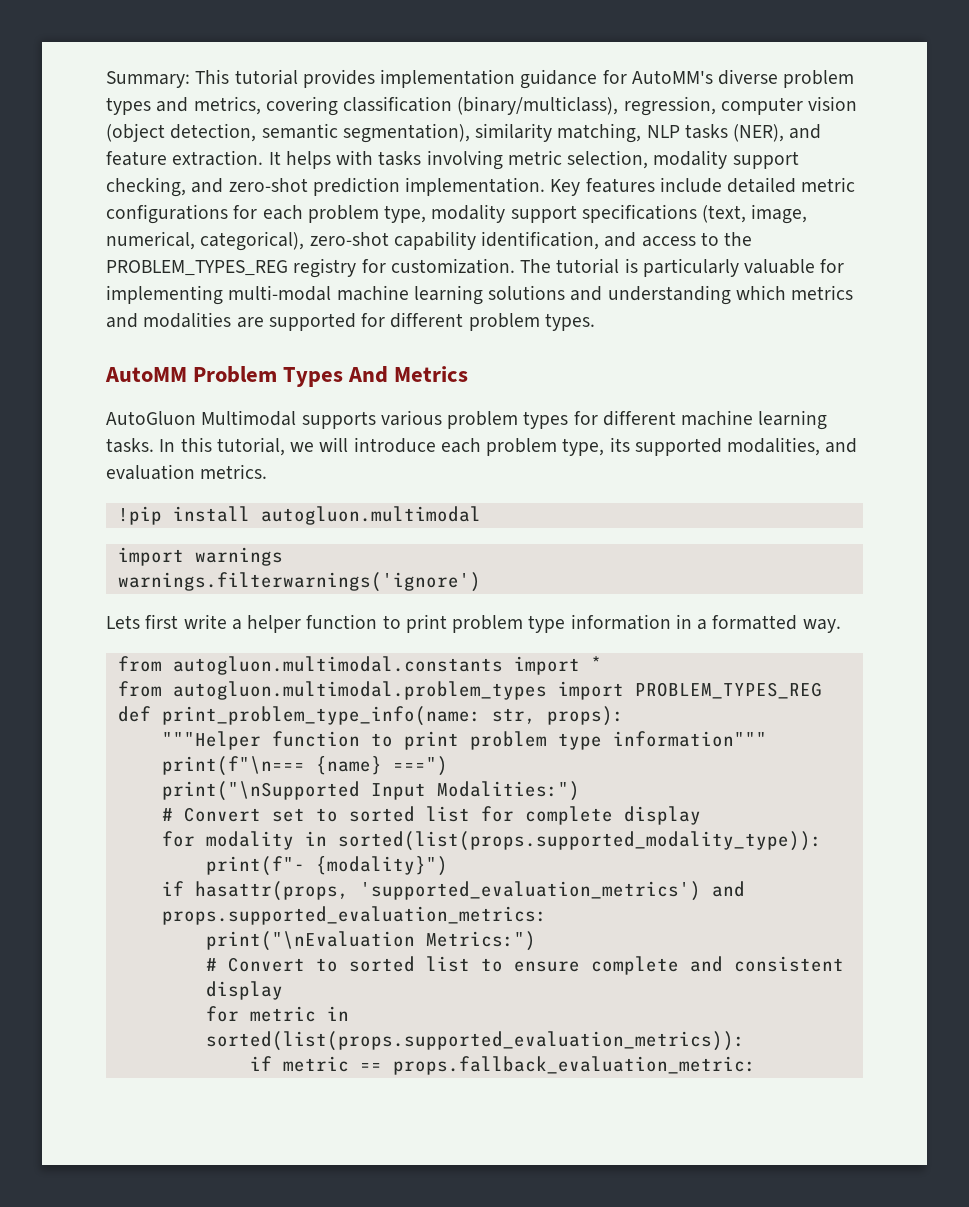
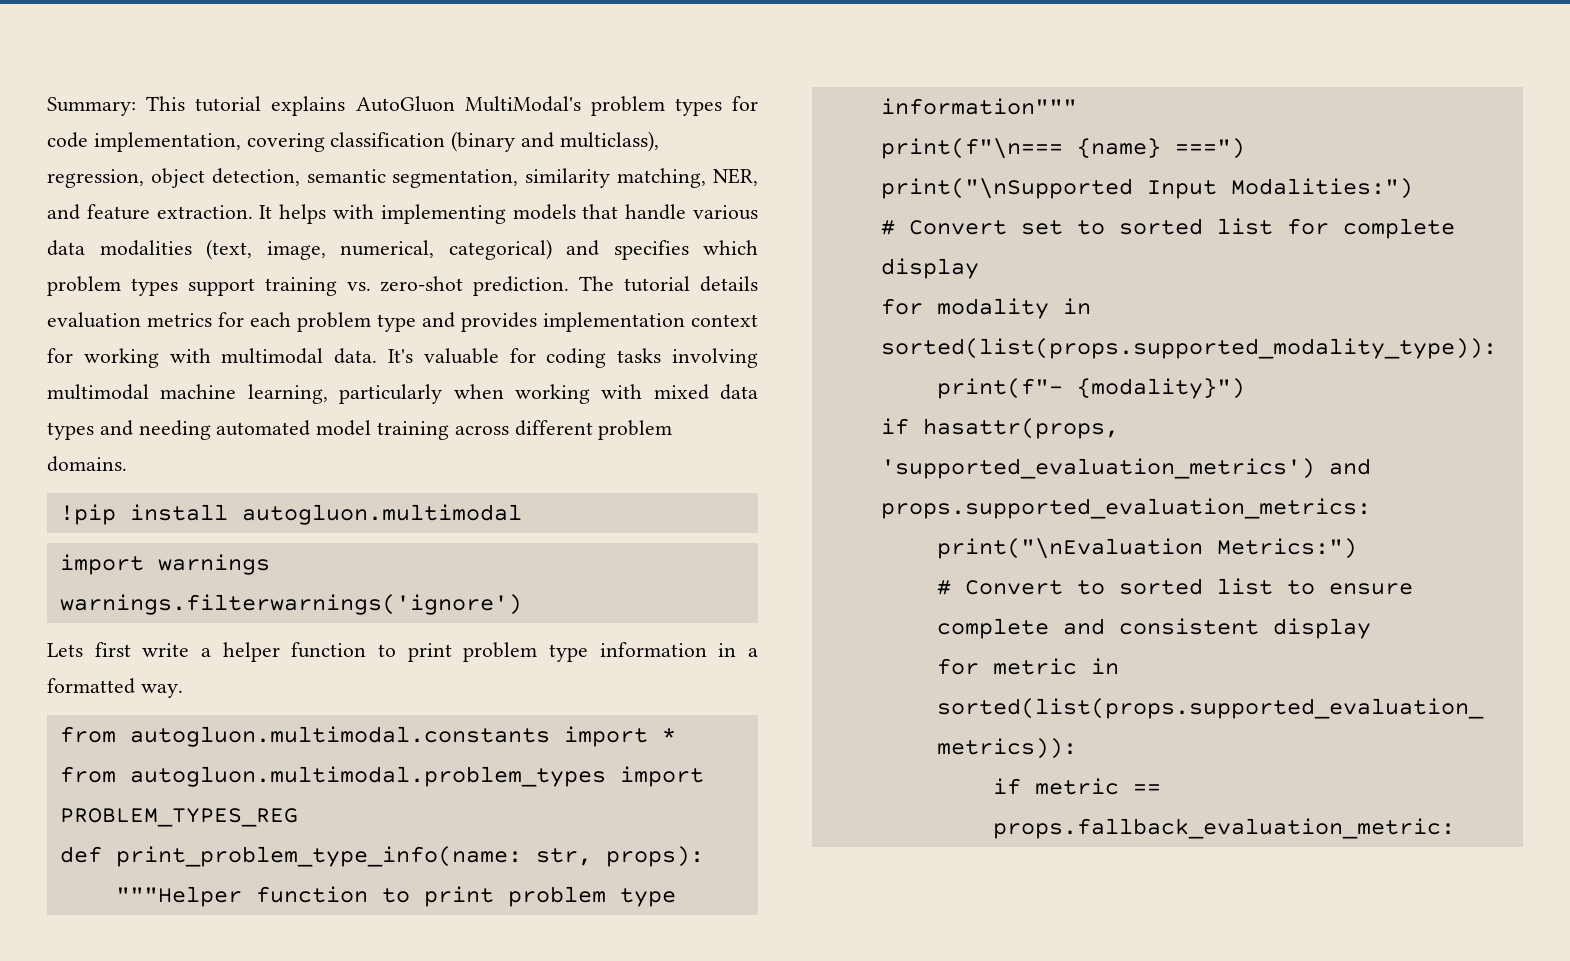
- Summary: This tutorial provides implementation guidance for AutoMM's diverse problem types and metrics, covering classification (binary/multiclass), regression, computer vision (object detection, semantic segmentation), similarity matching, NLP tasks (NER), and feature extraction.
+ Summary: This tutorial explains AutoGluon MultiModal's problem types for code implementation, covering classification (binary and multiclass), regression, object detection, semantic segmentation, similarity matching, NER, and feature extraction.
- It helps with tasks involving metric selection, modality support checking, and zero-shot prediction implementation. Key features include detailed metric configurations for each problem type, modality support specifications (text, image, numerical, categorical), zero-shot capability identification, and access to the PROBLEM_TYPES_REG registry for customization. The tutorial is particularly valuable for implementing multi-modal machine learning solutions and understanding which metrics and modalities are supported for different problem types.
- AutoMM Problem Types And Metrics
- AutoGluon Multimodal supports various problem types for different machine learning tasks. In this tutorial, we will introduce each problem type, its supported modalities, and evaluation metrics.
+ It helps with implementing models that handle various data modalities (text, image, numerical, categorical) and specifies which problem types support training vs. zero-shot prediction. The tutorial details evaluation metrics for each problem type and provides implementation context for working with multimodal data. It's valuable for coding tasks involving multimodal machine learning, particularly when working with mixed data types and needing automated model training across different problem domains.

